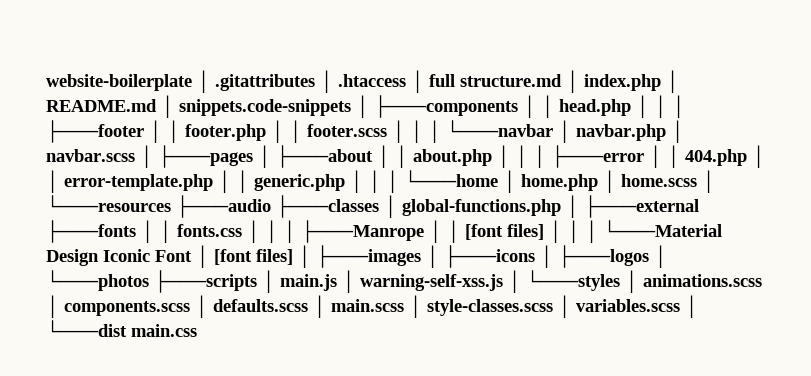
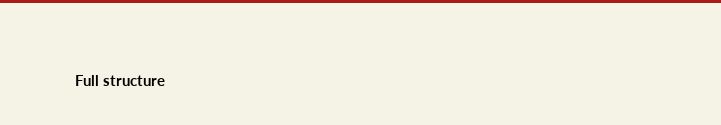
- website-boilerplate │ .gitattributes │ .htaccess │ full structure.md │ index.php │ README.md │ snippets.code-snippets │ ├───components │ │ head.php │ │ │ ├───footer │ │ footer.php │ │ footer.scss │ │ │ └───navbar │ navbar.php │ navbar.scss │ ├───pages │ ├───about │ │ about.php │ │ │ ├───error │ │ 404.php │ │ error-template.php │ │ generic.php │ │ │ └───home │ home.php │ home.scss │ └───resources ├───audio ├───classes │ global-functions.php │ ├───external ├───fonts │ │ fonts.css │ │ │ ├───Manrope │ │ [font files] │ │ │ └───Material Design Iconic Font │ [font files] │ ├───images │ ├───icons │ ├───logos │ └───photos ├───scripts │ main.js │ warning-self-xss.js │ └───styles │ animations.scss │ components.scss │ defaults.scss │ main.scss │ style-classes.scss │ variables.scss │ └───dist main.css
+ Full structure

